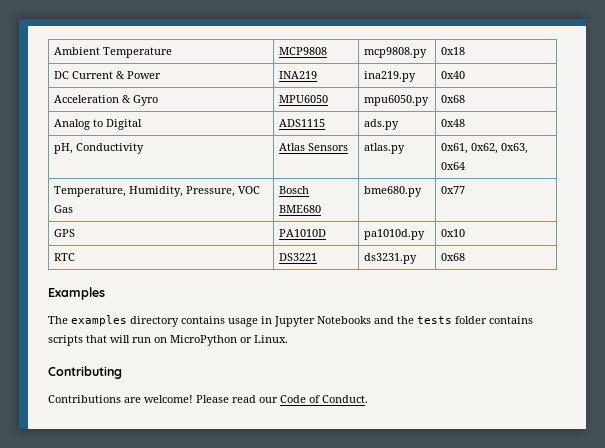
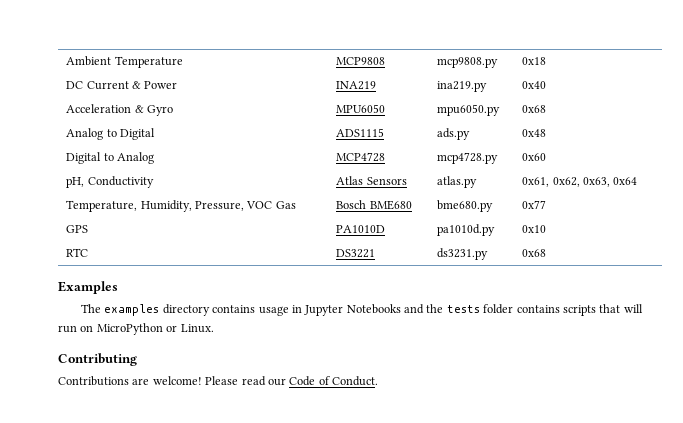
+ Digital to Analog | MCP4728 | mcp4728.py | 0x60

